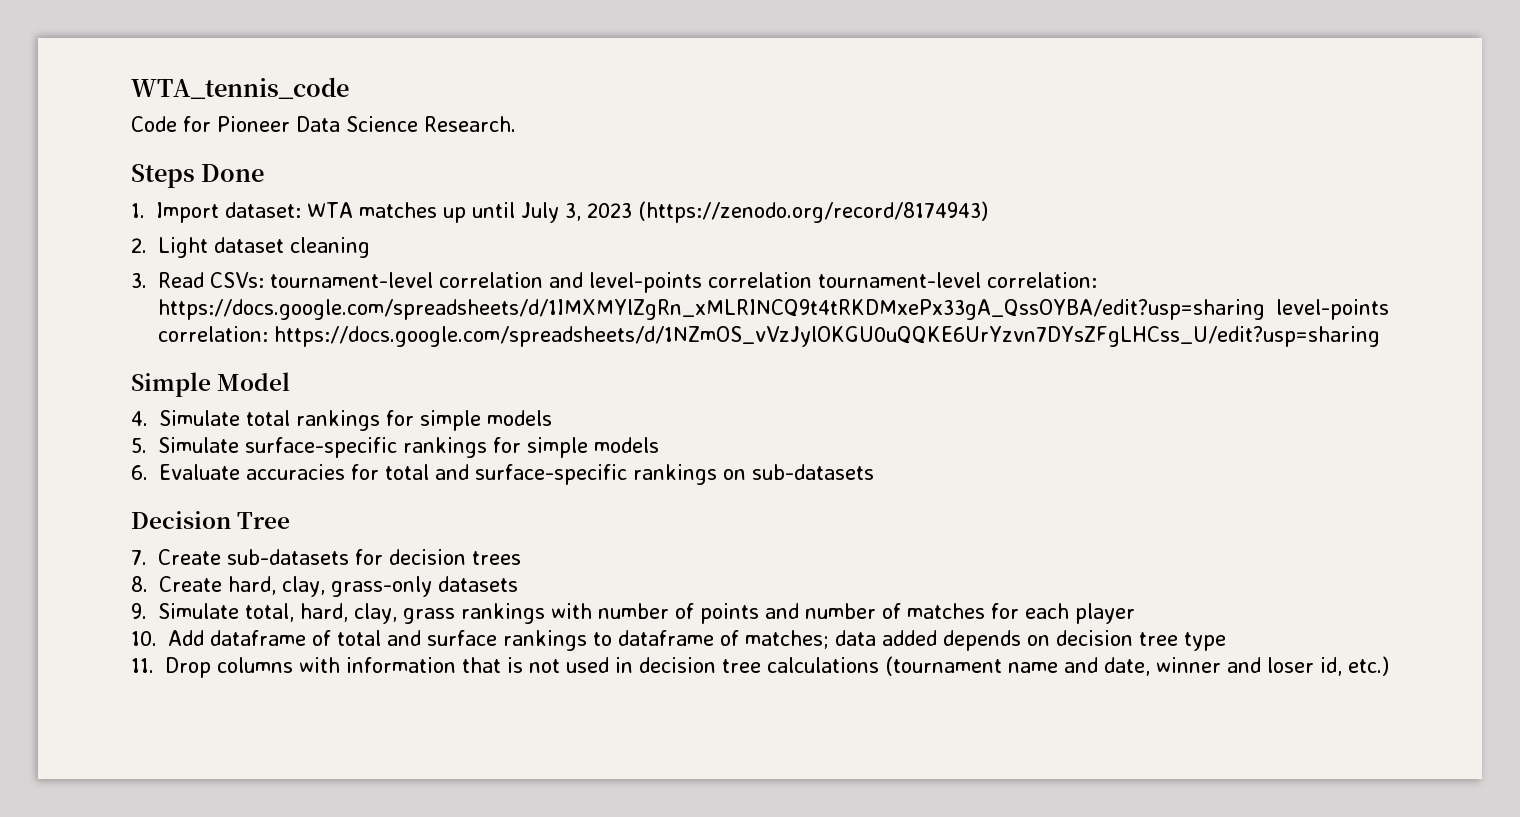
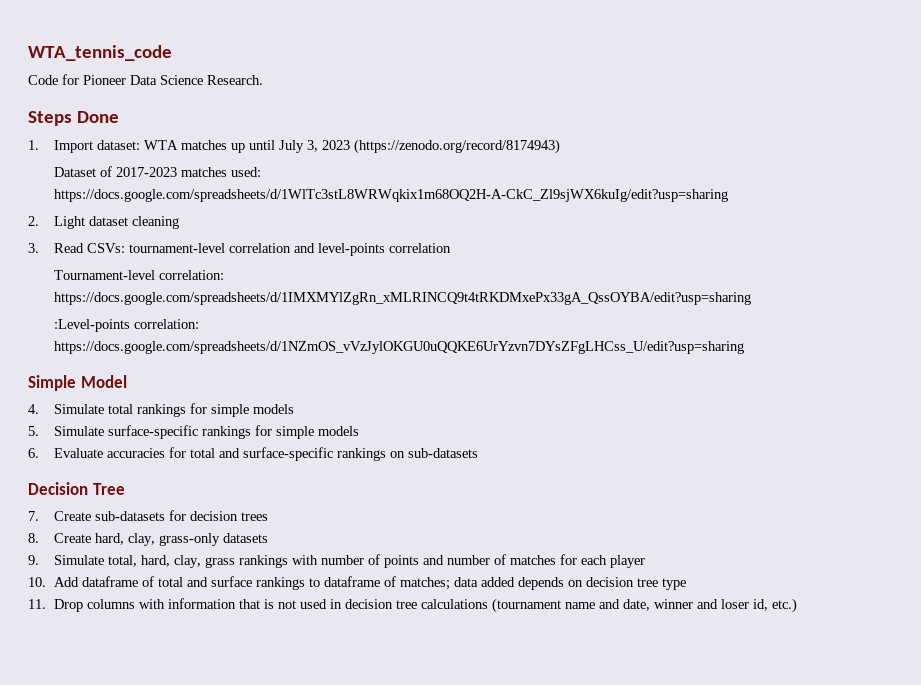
+ Dataset of 2017-2023 matches used: https://docs.google.com/spreadsheets/d/1WlTc3stL8WRWqkix1m68OQ2H-A-CkC_Zl9sjWX6kuIg/edit?usp=sharing
- 3. Read CSVs: tournament-level correlation and level-points correlation tournament-level correlation: https://docs.google.com/spreadsheets/d/1IMXMYlZgRn_xMLRINCQ9t4tRKDMxePx33gA_QssOYBA/edit?usp=sharing level-points correlation: https://docs.google.com/spreadsheets/d/1NZmOS_vVzJylOKGU0uQQKE6UrYzvn7DYsZFgLHCss_U/edit?usp=sharing
+ 3. Read CSVs: tournament-level correlation and level-points correlation
+ Tournament-level correlation: https://docs.google.com/spreadsheets/d/1IMXMYlZgRn_xMLRINCQ9t4tRKDMxePx33gA_QssOYBA/edit?usp=sharing
+ :Level-points correlation: https://docs.google.com/spreadsheets/d/1NZmOS_vVzJylOKGU0uQQKE6UrYzvn7DYsZFgLHCss_U/edit?usp=sharing

